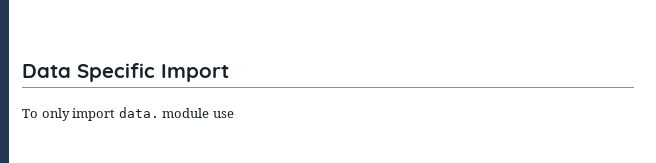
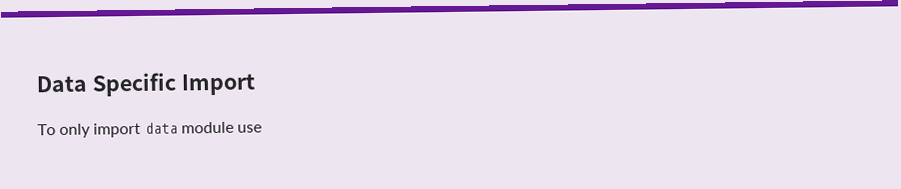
- To only import data. module use
+ To only import data module use

